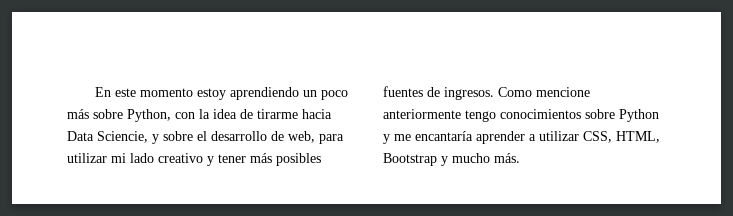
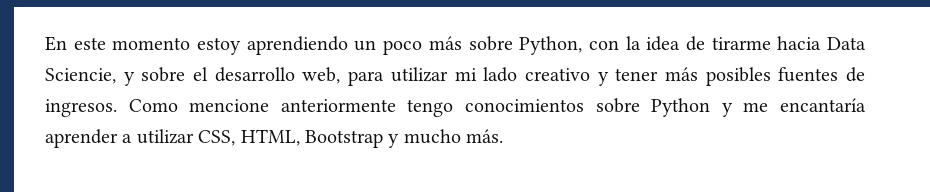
- En este momento estoy aprendiendo un poco más sobre Python, con la idea de tirarme hacia Data Sciencie, y sobre el desarrollo de web, para utilizar mi lado creativo y tener más posibles fuentes de ingresos.
+ En este momento estoy aprendiendo un poco más sobre Python, con la idea de tirarme hacia Data Sciencie, y sobre el desarrollo web, para utilizar mi lado creativo y tener más posibles fuentes de ingresos.

